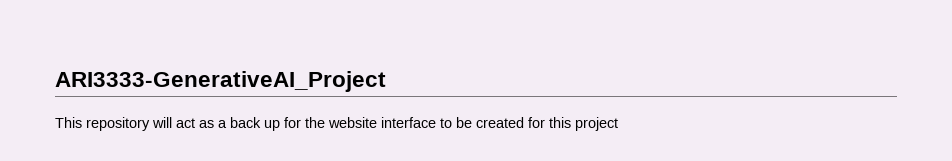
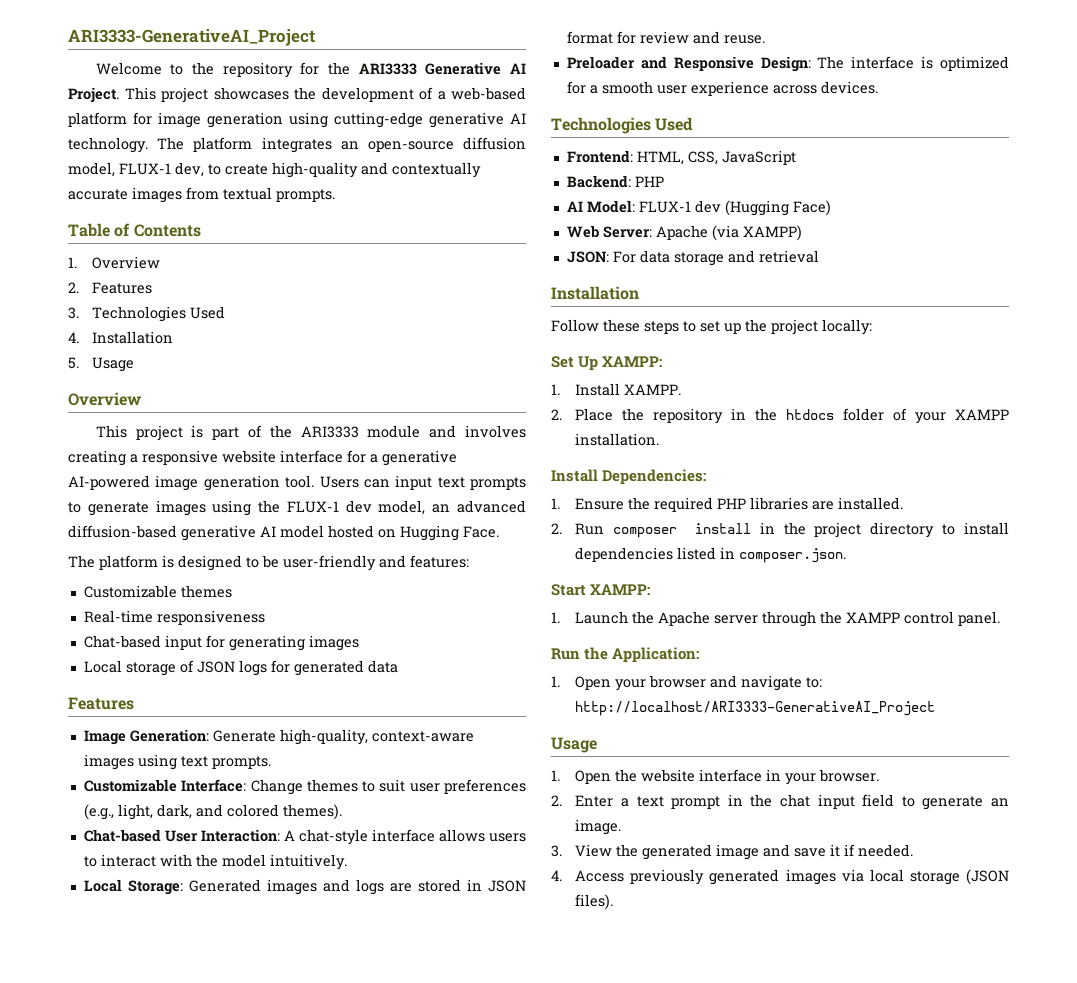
- This repository will act as a back up for the website interface to be created for this project
+ Welcome to the repository for the ARI3333 Generative AI Project. This project showcases the development of a web-based platform for image generation using cutting-edge generative AI technology. The platform integrates an open-source diffusion model, FLUX-1 dev, to create high-quality and contextually accurate images from textual prompts.
+ Table of Contents
+ 1. Overview
+ 2. Features
+ 3. Technologies Used
+ 4. Installation
+ 5. Usage
+ Overview
+ This project is part of the ARI3333 module and involves creating a responsive website interface for a generative AI-powered image generation tool. Users can input text prompts to generate images using the FLUX-1 dev model, an advanced diffusion-based generative AI model hosted on Hugging Face.
+ The platform is designed to be user-friendly and features:
+ Customizable themes
+ Real-time responsiveness
+ Chat-based input for generating images
+ Local storage of JSON logs for generated data
+ Features
+ Image Generation: Generate high-quality, context-aware images using text prompts.
+ Customizable Interface: Change themes to suit user preferences (e.g., light, dark, and colored themes).
+ Chat-based User Interaction: A chat-style interface allows users to interact with the model intuitively.
+ Local Storage: Generated images and logs are stored in JSON format for review and reuse.
+ Preloader and Responsive Design: The interface is optimized for a smooth user experience across devices.
+ Technologies Used
+ Frontend: HTML, CSS, JavaScript
+ Backend: PHP
+ AI Model: FLUX-1 dev (Hugging Face)
+ Web Server: Apache (via XAMPP)
+ JSON: For data storage and retrieval
+ Installation
+ Follow these steps to set up the project locally:
+ Set Up XAMPP:
+ 1. Install XAMPP.
+ 2. Place the repository in the htdocs folder of your XAMPP installation.
+ Install Dependencies:
+ 1. Ensure the required PHP libraries are installed.
+ 2. Run composer install in the project directory to install dependencies listed in composer.json.
+ Start XAMPP:
+ 1. Launch the Apache server through the XAMPP control panel.
+ Run the Application:
+ 1. Open your browser and navigate to: http://localhost/ARI3333-GenerativeAI_Project
+ Usage
+ 1. Open the website interface in your browser.
+ 2. Enter a text prompt in the chat input field to generate an image.
+ 3. View the generated image and save it if needed.
+ 4. Access previously generated images via local storage (JSON files).

